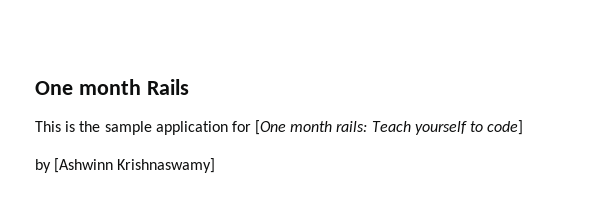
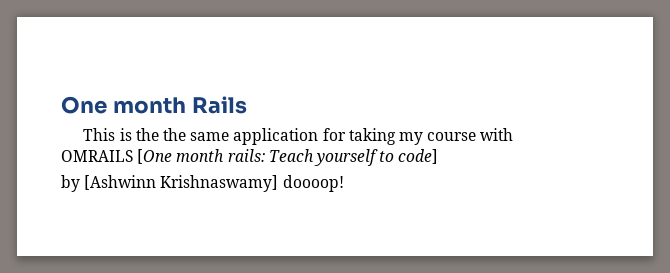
- This is the sample application for [One month rails: Teach yourself to code]
+ This is the the same application for taking my course with OMRAILS [One month rails: Teach yourself to code]
- by [Ashwinn Krishnaswamy]
+ by [Ashwinn Krishnaswamy] doooop!

